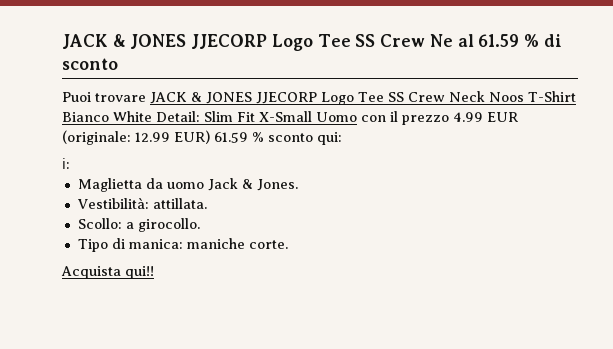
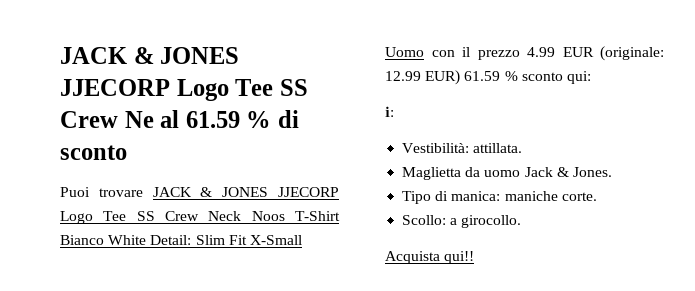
+ Vestibilità: attillata.
- Vestibilità: attillata.
- Scollo: a girocollo.
+ Scollo: a girocollo.

